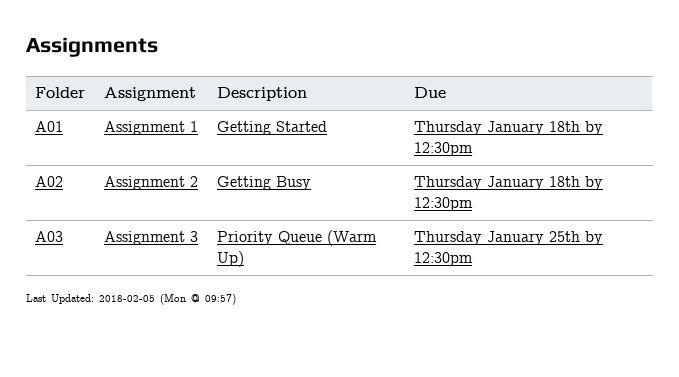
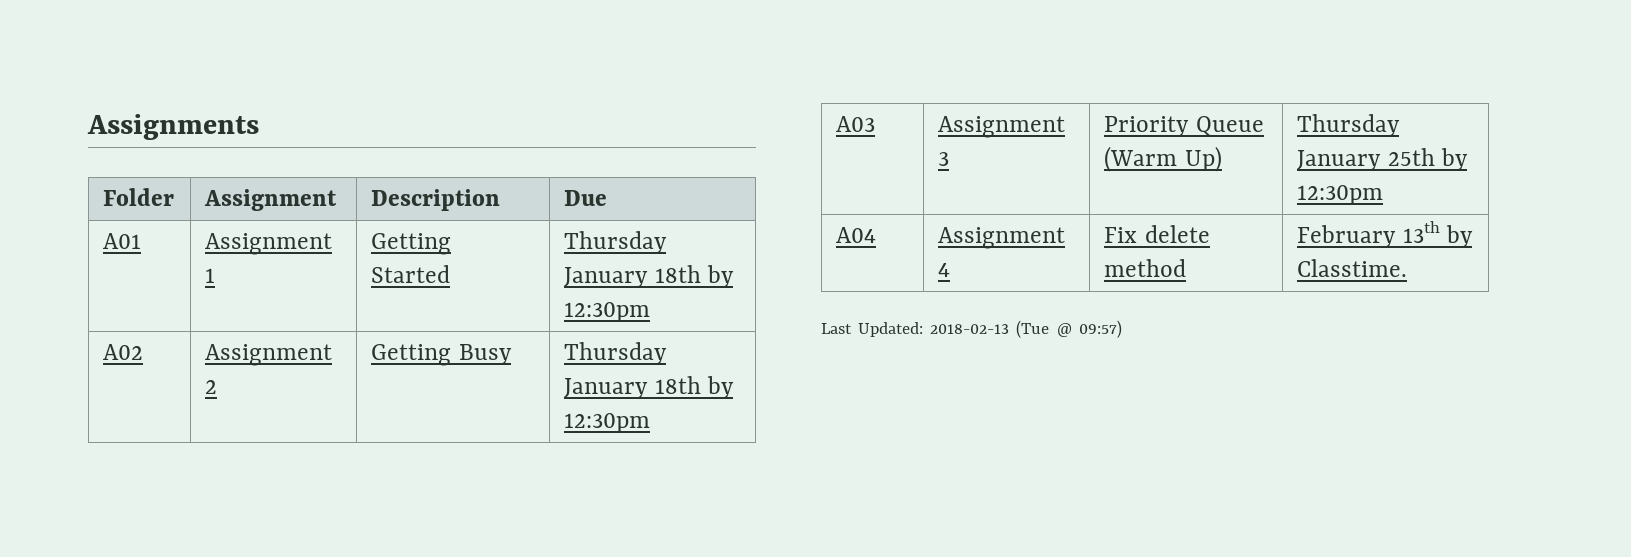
+ A04 | Assignment 4 | Fix delete method | February 13th by Classtime.
- Last Updated: 2018-02-05 (Mon @ 09:57)
+ Last Updated: 2018-02-13 (Tue @ 09:57)

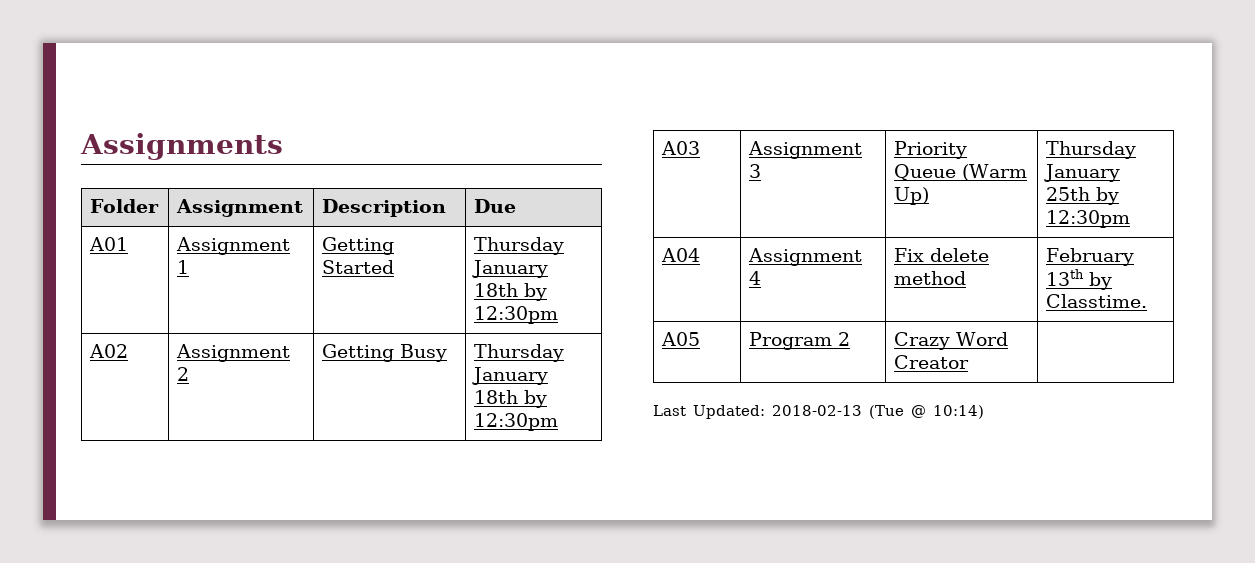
+ A05 | Program 2 | Crazy Word Creator |
- Last Updated: 2018-02-13 (Tue @ 09:57)
+ Last Updated: 2018-02-13 (Tue @ 10:14)

